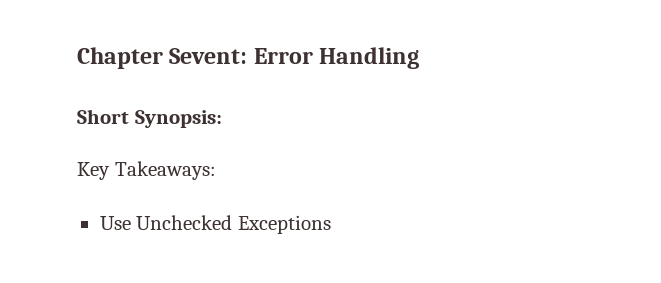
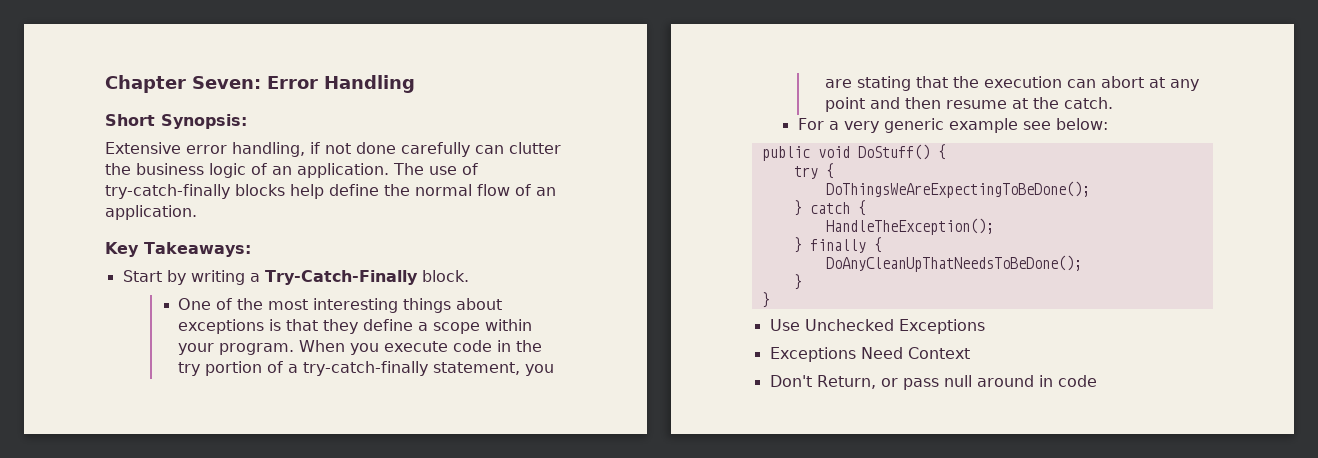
- Chapter Sevent: Error Handling
+ Chapter Seven: Error Handling
+ Extensive error handling, if not done carefully can clutter the business logic of an application. The use of try-catch-finally blocks help define the normal flow of an application.
  Key Takeaways:
+ Start by writing a Try-Catch-Finally block.
+ One of the most interesting things about exceptions is that they define a scope within your program. When you execute code in the try portion of a try-catch-finally statement, you are stating that the execution can abort at any point and then resume at the catch.
+ For a very generic example see below:
+ public void DoStuff() {
+ try {
+ DoThingsWeAreExpectingToBeDone();
+ } catch {
+ HandleTheException();
+ } finally {
+ DoAnyCleanUpThatNeedsToBeDone();
+ }
+ }
  Use Unchecked Exceptions
+ Exceptions Need Context
+ Don't Return, or pass null around in code

